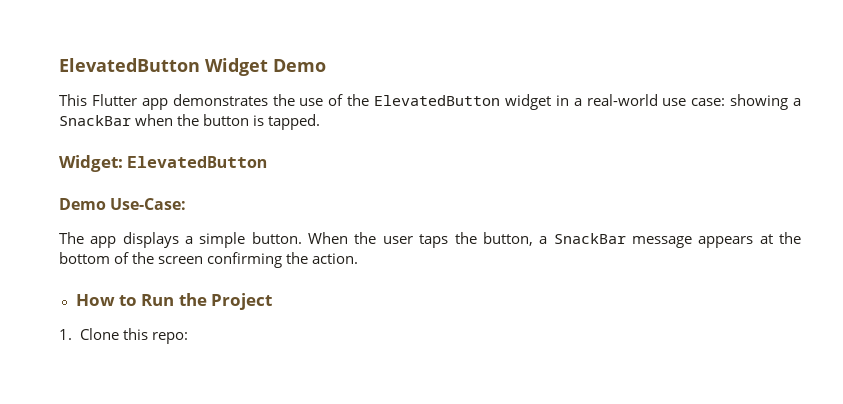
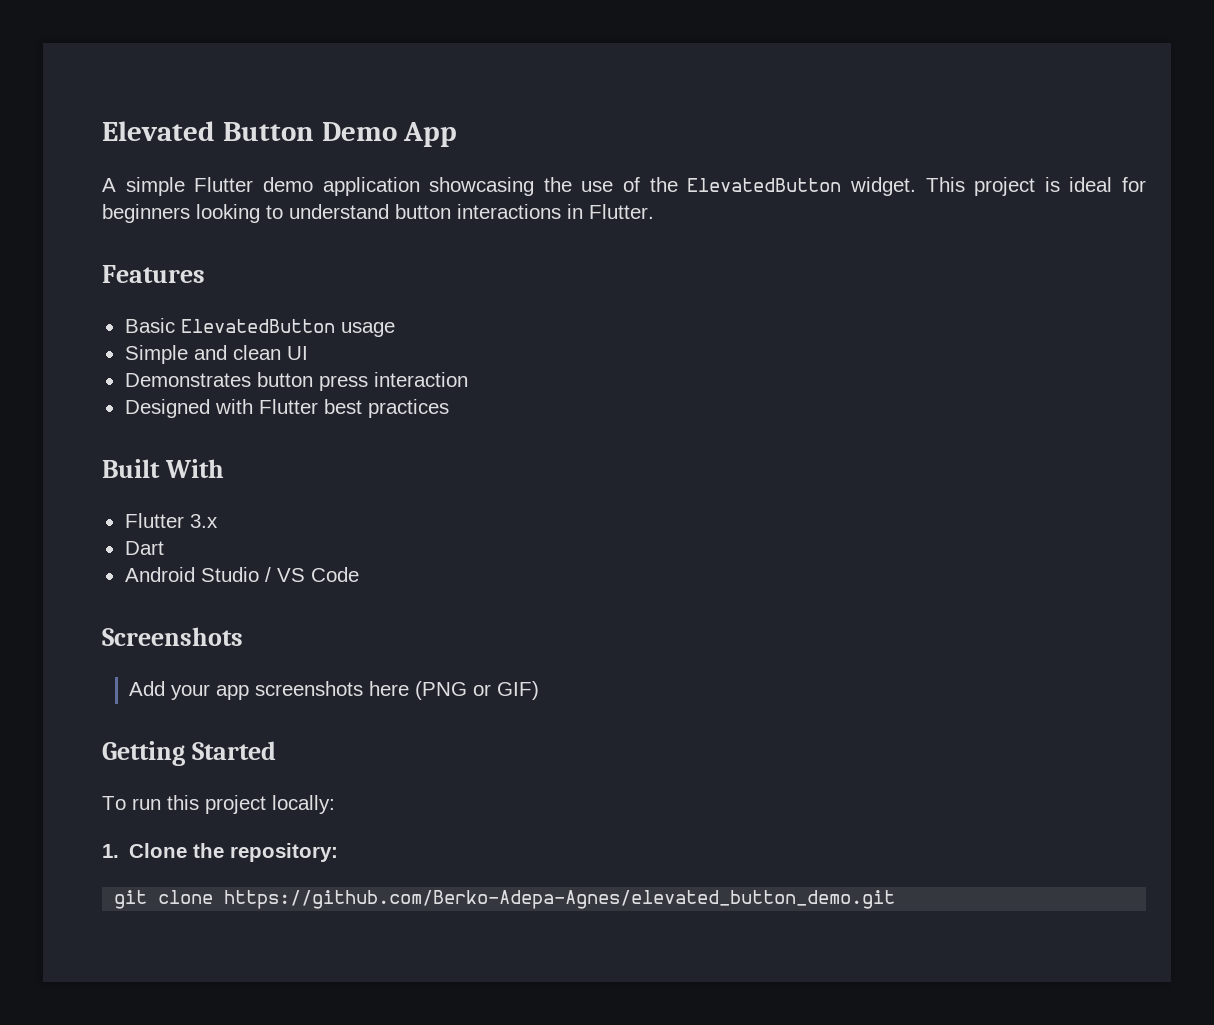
- ElevatedButton Widget Demo
- This Flutter app demonstrates the use of the ElevatedButton widget in a real-world use case: showing a SnackBar when the button is tapped.
- Widget: ElevatedButton
- Demo Use-Case:
- The app displays a simple button. When the user taps the button, a SnackBar message appears at the bottom of the screen confirming the action.
- How to Run the Project
- 1. Clone this repo:
+ Elevated Button Demo App
+ A simple Flutter demo application showcasing the use of the ElevatedButton widget. This project is ideal for beginners looking to understand button interactions in Flutter.
+ Features
+ Basic ElevatedButton usage
+ Simple and clean UI
+ Demonstrates button press interaction
+ Designed with Flutter best practices
+ Built With
+ Flutter 3.x
+ Dart
+ Android Studio / VS Code
+ Screenshots
+ Add your app screenshots here (PNG or GIF)
+ Getting Started
+ To run this project locally:
+ 1. Clone the repository:
+ git clone https://github.com/Berko-Adepa-Agnes/elevated_button_demo.git

